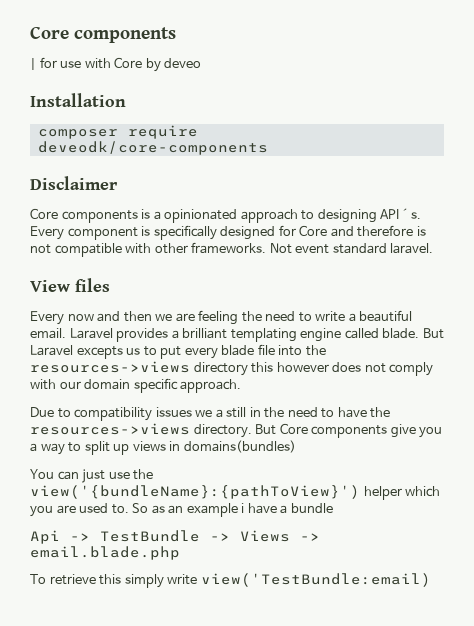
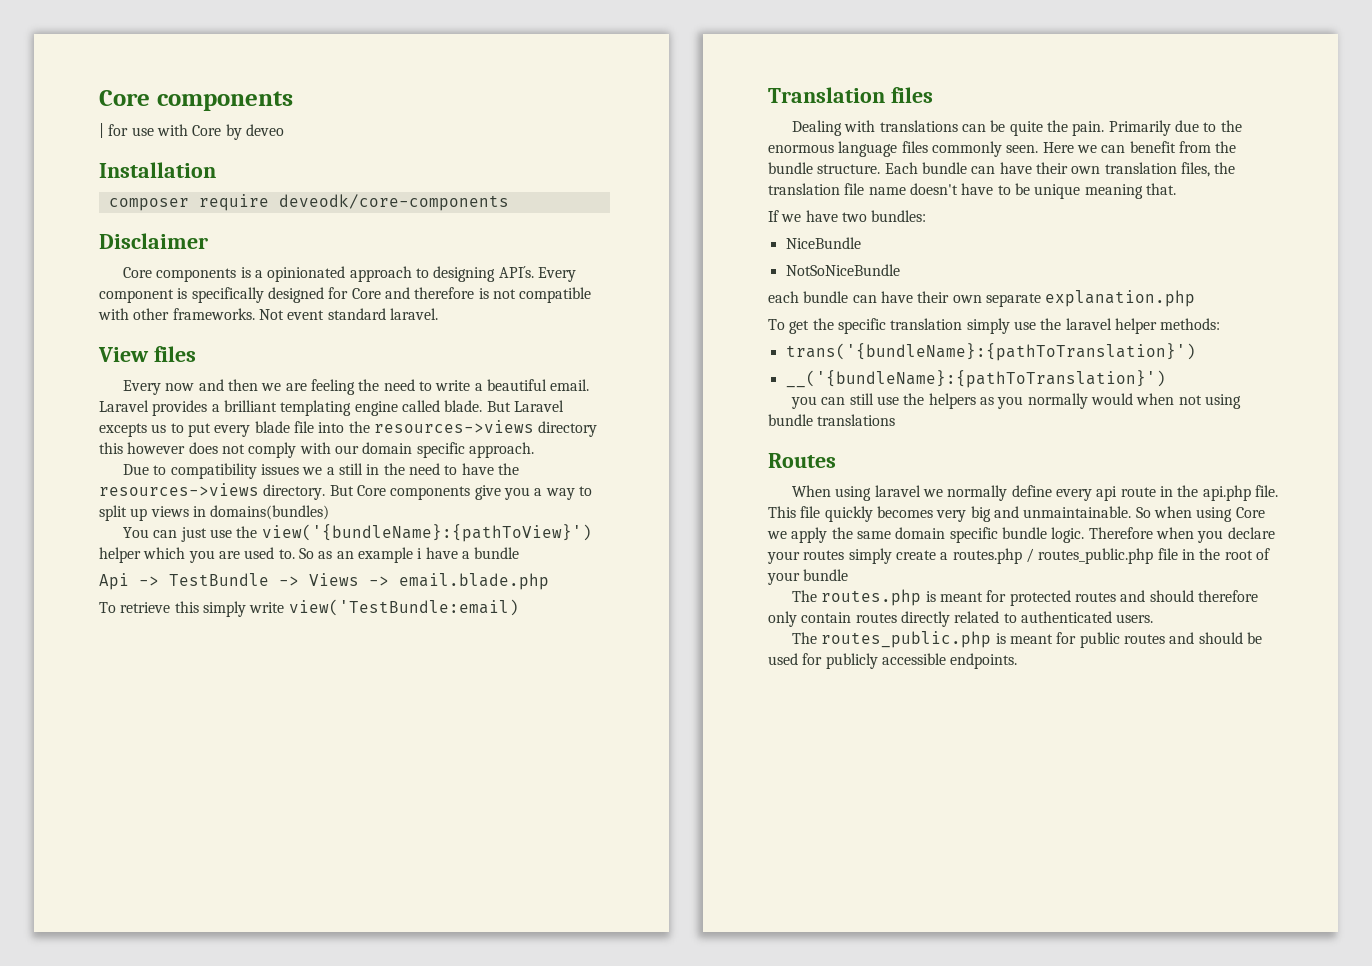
+ Translation files
+ Dealing with translations can be quite the pain. Primarily due to the enormous language files commonly seen. Here we can benefit from the bundle structure. Each bundle can have their own translation files, the translation file name doesn't have to be unique meaning that.
+ If we have two bundles:
+ NiceBundle
+ NotSoNiceBundle
+ each bundle can have their own separate explanation.php
+ To get the specific translation simply use the laravel helper methods:
+ trans('{bundleName}:{pathToTranslation}')
+ __('{bundleName}:{pathToTranslation}')
+ you can still use the helpers as you normally would when not using bundle translations
+ Routes
+ When using laravel we normally define every api route in the api.php file. This file quickly becomes very big and unmaintainable. So when using Core we apply the same domain specific bundle logic. Therefore when you declare your routes simply create a routes.php / routes_public.php file in the root of your bundle
+ The routes.php is meant for protected routes and should therefore only contain routes directly related to authenticated users.
+ The routes_public.php is meant for public routes and should be used for publicly accessible endpoints.

